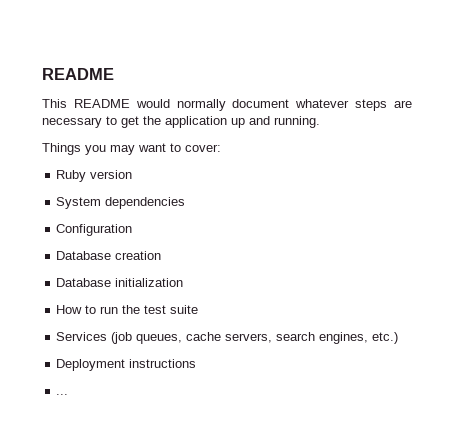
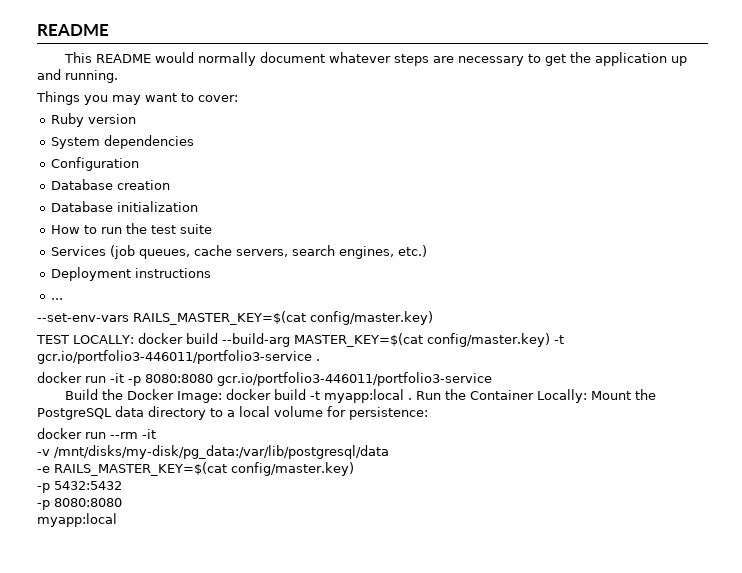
+ --set-env-vars RAILS_MASTER_KEY=$(cat config/master.key)
+ TEST LOCALLY: docker build --build-arg MASTER_KEY=$(cat config/master.key) -t gcr.io/portfolio3-446011/portfolio3-service .
+ docker run -it -p 8080:8080 gcr.io/portfolio3-446011/portfolio3-service
+ Build the Docker Image: docker build -t myapp:local . Run the Container Locally: Mount the PostgreSQL data directory to a local volume for persistence:
+ docker run --rm -it
+ -v /mnt/disks/my-disk/pg_data:/var/lib/postgresql/data
+ -e RAILS_MASTER_KEY=$(cat config/master.key)
+ -p 5432:5432
+ -p 8080:8080
+ myapp:local

